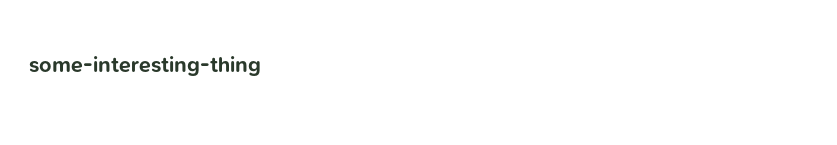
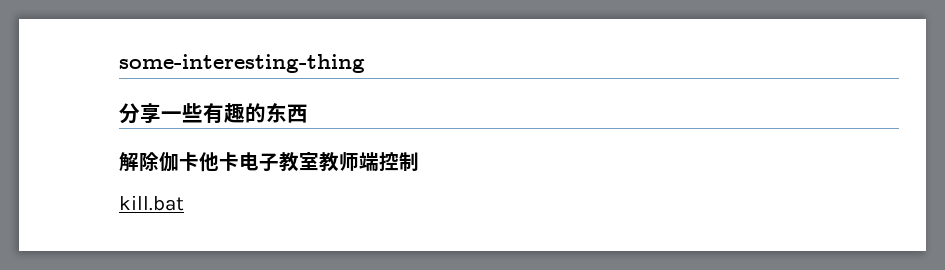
+ 分享一些有趣的东西
+ 解除伽卡他卡电子教室教师端控制
+ kill.bat

